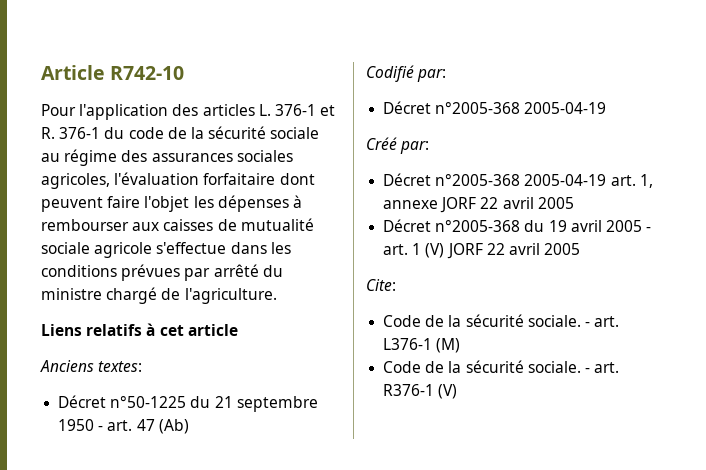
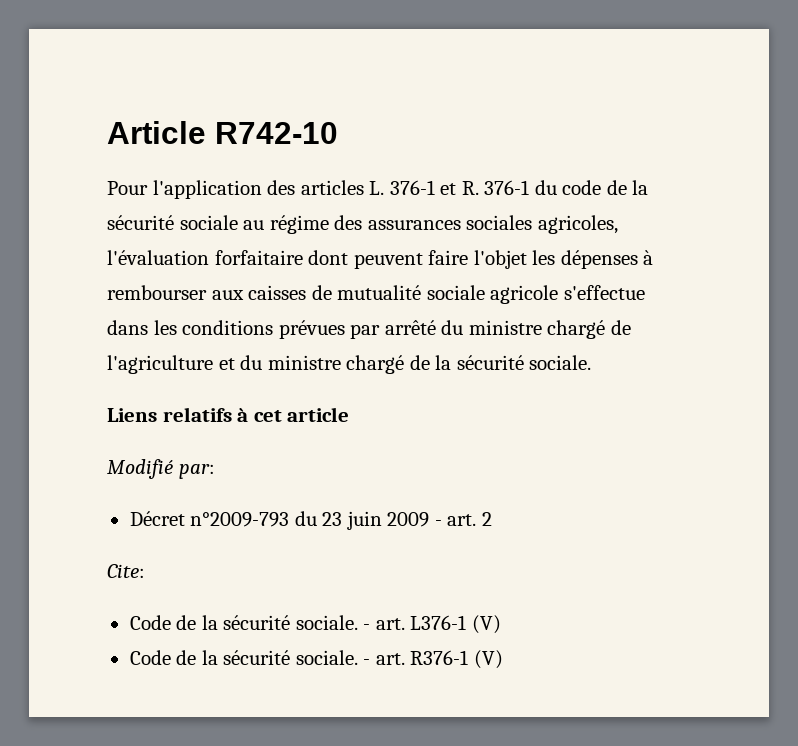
- Pour l'application des articles L. 376-1 et R. 376-1 du code de la sécurité sociale au régime des assurances sociales agricoles, l'évaluation forfaitaire dont peuvent faire l'objet les dépenses à rembourser aux caisses de mutualité sociale agricole s'effectue dans les conditions prévues par arrêté du ministre chargé de l'agriculture.
+ Pour l'application des articles L. 376-1 et R. 376-1 du code de la sécurité sociale au régime des assurances sociales agricoles, l'évaluation forfaitaire dont peuvent faire l'objet les dépenses à rembourser aux caisses de mutualité sociale agricole s'effectue dans les conditions prévues par arrêté du ministre chargé de l'agriculture et du ministre chargé de la sécurité sociale.
- Anciens textes:
- Décret n°50-1225 du 21 septembre 1950 - art. 47 (Ab)
- Codifié par:
- Décret n°2005-368 2005-04-19
- Créé par:
- Décret n°2005-368 2005-04-19 art. 1, annexe JORF 22 avril 2005
- Décret n°2005-368 du 19 avril 2005 - art. 1 (V) JORF 22 avril 2005
+ Modifié par:
+ Décret n°2009-793 du 23 juin 2009 - art. 2
- - art. L376-1 (M)
+ - art. L376-1 (V)

